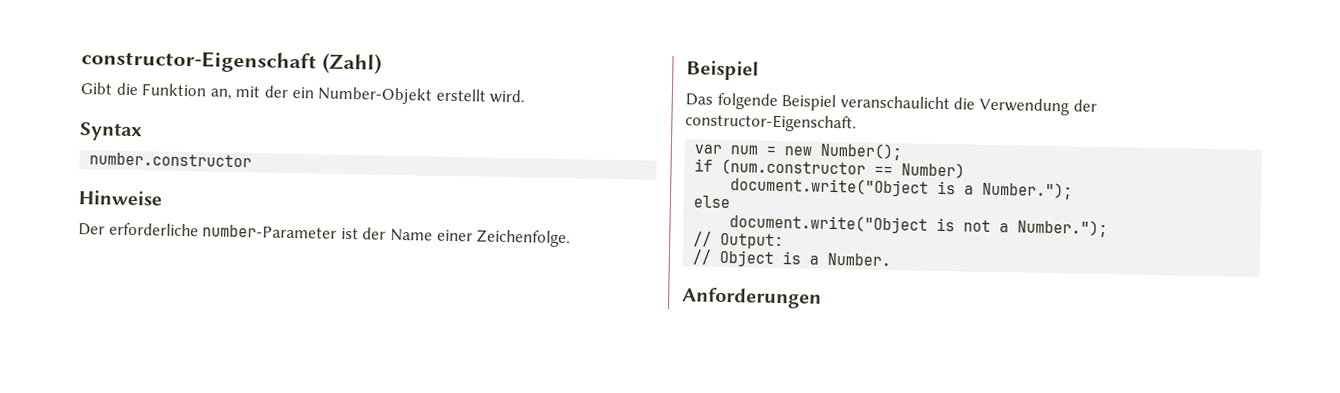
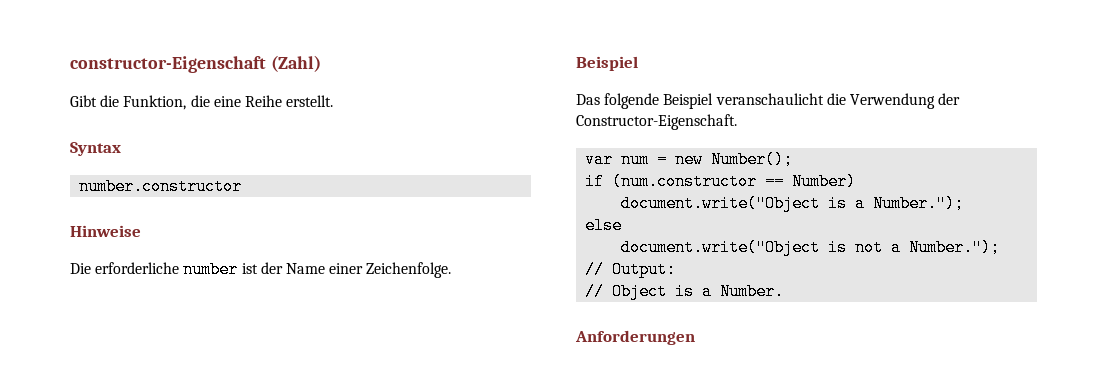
- Gibt die Funktion an, mit der ein Number-Objekt erstellt wird.
+ Gibt die Funktion, die eine Reihe erstellt.
- Der erforderliche number-Parameter ist der Name einer Zeichenfolge.
+ Die erforderliche number ist der Name einer Zeichenfolge.
- Das folgende Beispiel veranschaulicht die Verwendung der constructor-Eigenschaft.
+ Das folgende Beispiel veranschaulicht die Verwendung der Constructor-Eigenschaft.

